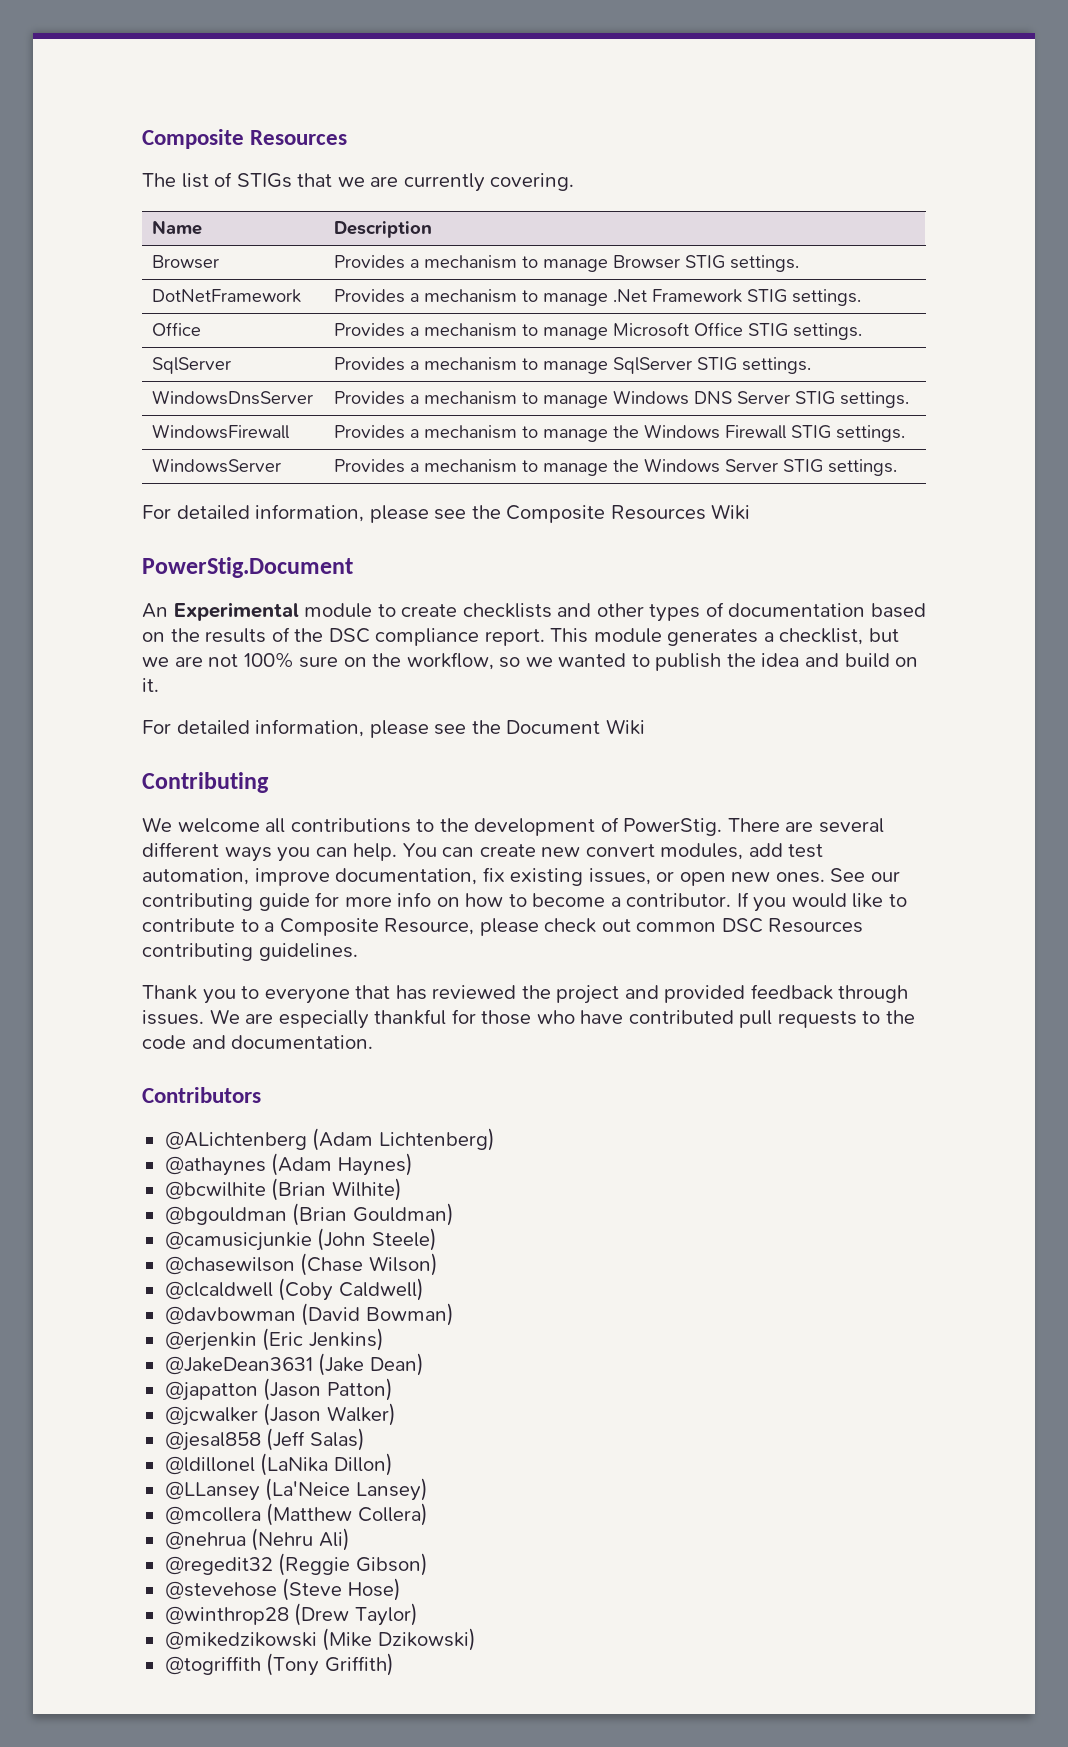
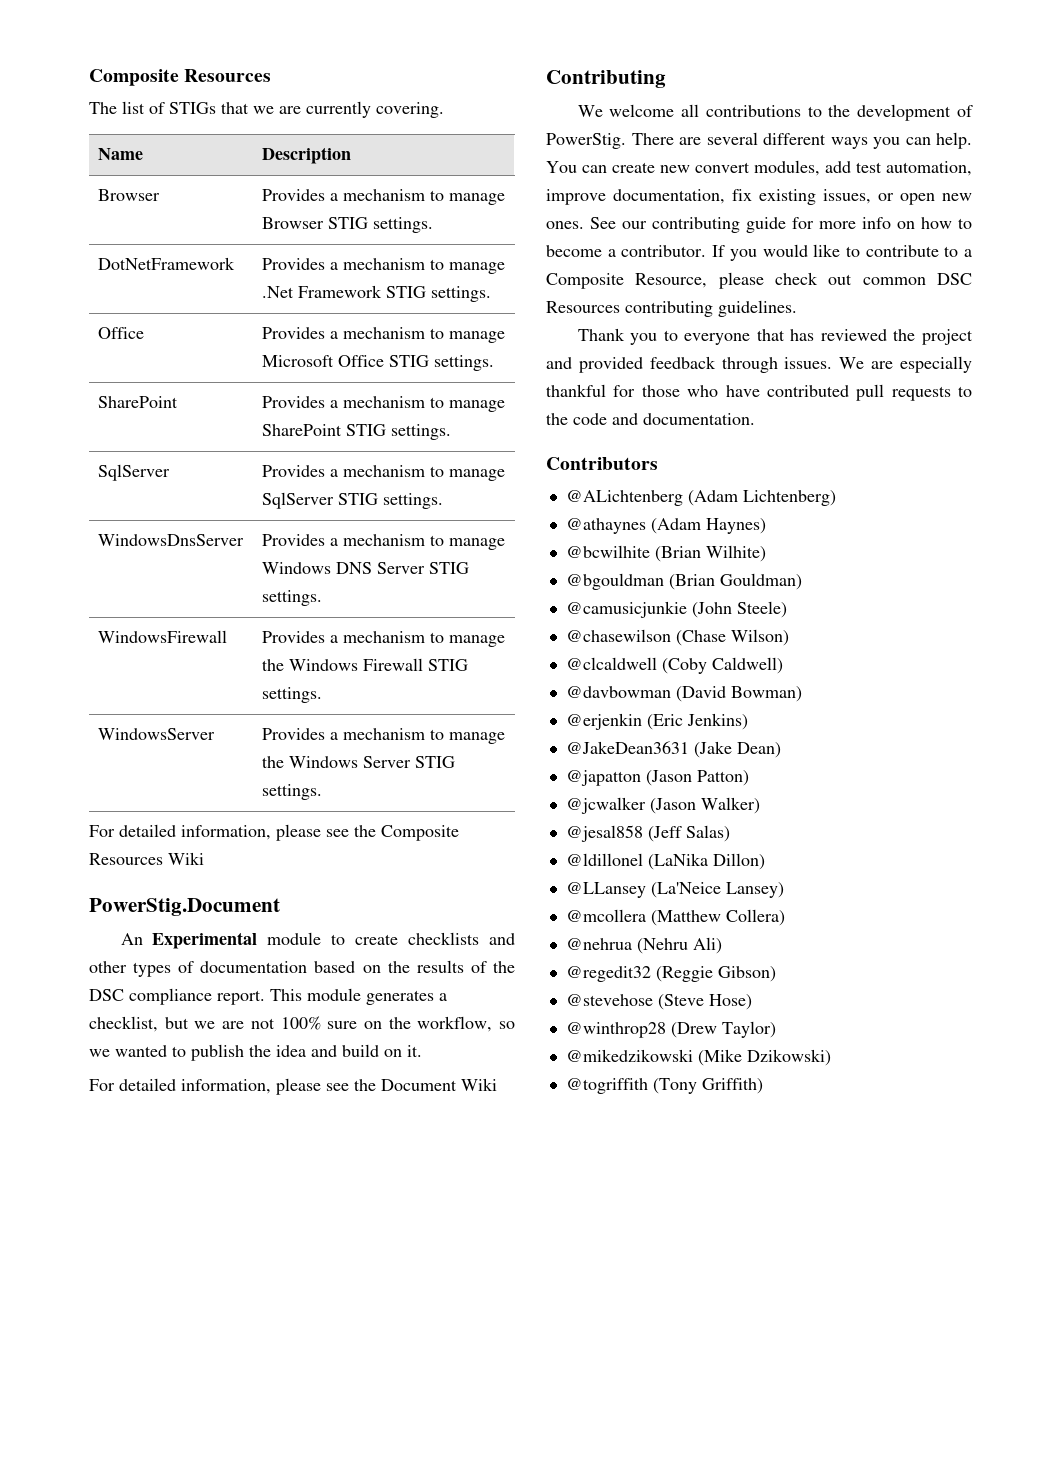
+ SharePoint | Provides a mechanism to manage SharePoint STIG settings.

